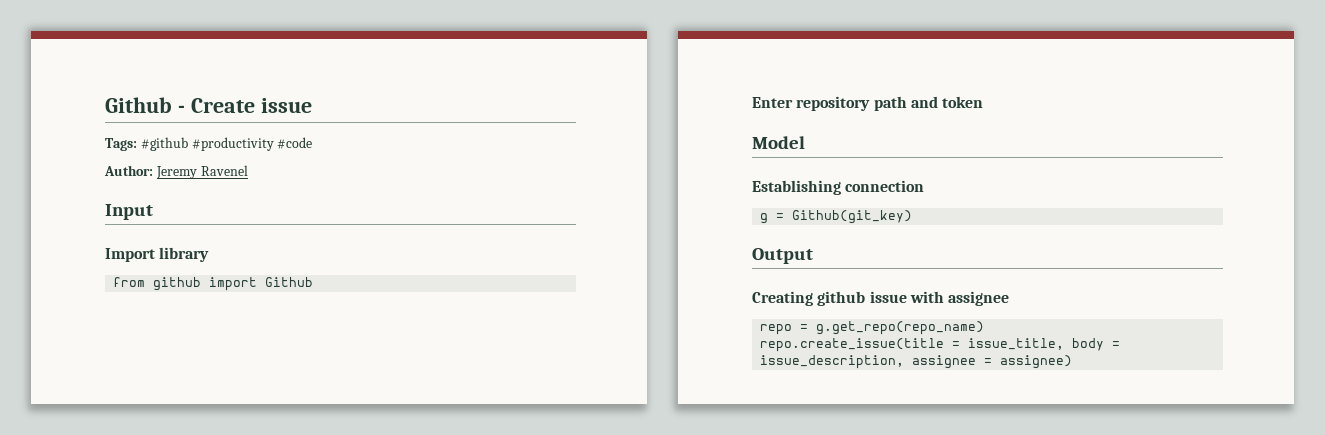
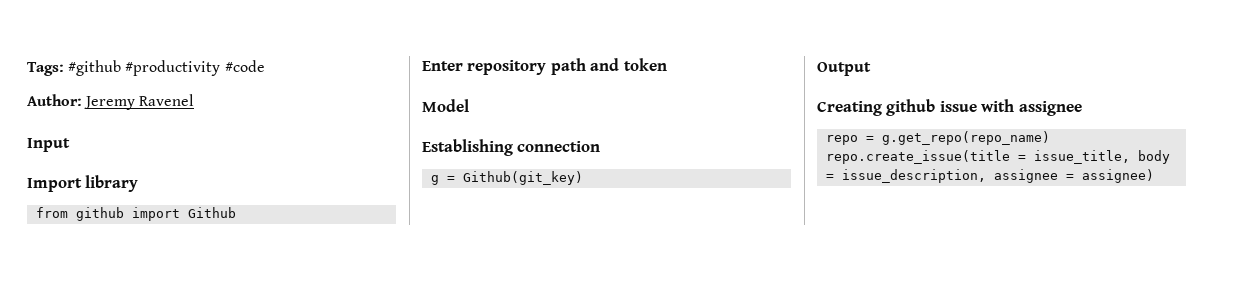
- Github - Create issue

